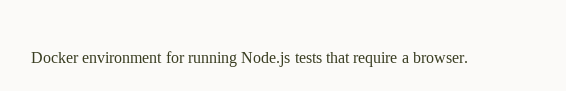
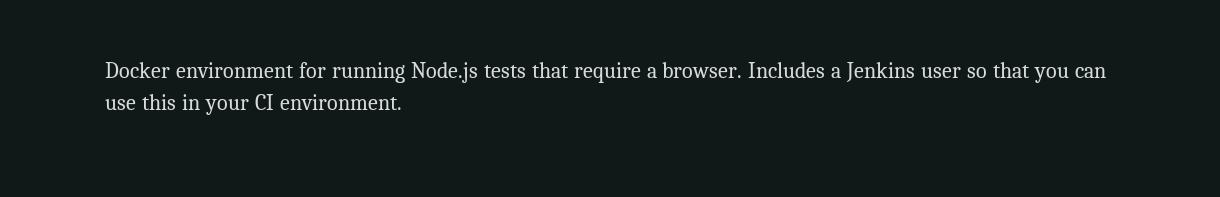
+ Includes a Jenkins user so that you can use this in your CI environment.

